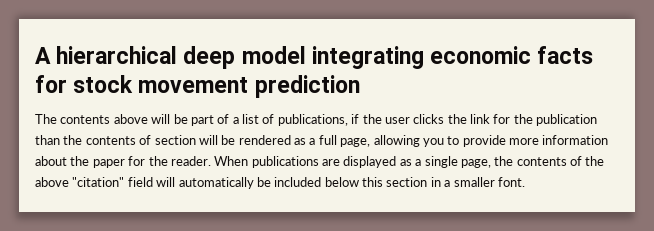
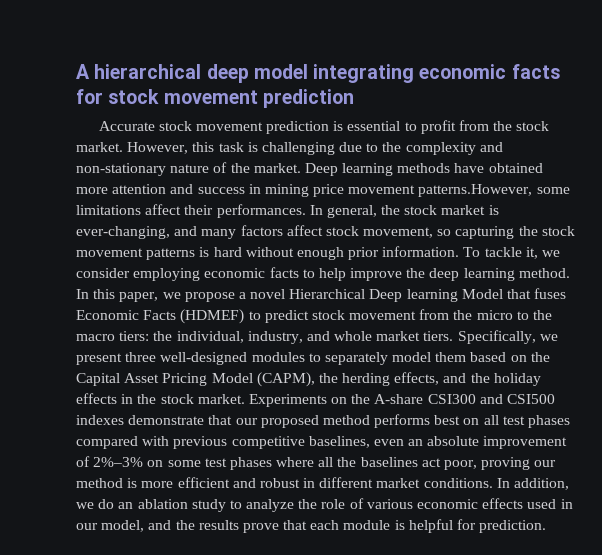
- The contents above will be part of a list of publications, if the user clicks the link for the publication than the contents of section will be rendered as a full page, allowing you to provide more information about the paper for the reader. When publications are displayed as a single page, the contents of the above "citation" field will automatically be included below this section in a smaller font.
+ Accurate stock movement prediction is essential to profit from the stock market. However, this task is challenging due to the complexity and non-stationary nature of the market. Deep learning methods have obtained more attention and success in mining price movement patterns.However, some limitations affect their performances. In general, the stock market is ever-changing, and many factors affect stock movement, so capturing the stock movement patterns is hard without enough prior information. To tackle it, we consider employing economic facts to help improve the deep learning method. In this paper, we propose a novel Hierarchical Deep learning Model that fuses Economic Facts (HDMEF) to predict stock movement from the micro to the macro tiers: the individual, industry, and whole market tiers. Specifically, we present three well-designed modules to separately model them based on the Capital Asset Pricing Model (CAPM), the herding effects, and the holiday effects in the stock market. Experiments on the A-share CSI300 and CSI500 indexes demonstrate that our proposed method performs best on all test phases compared with previous competitive baselines, even an absolute improvement of 2%–3% on some test phases where all the baselines act poor, proving our method is more efficient and robust in different market conditions. In addition, we do an ablation study to analyze the role of various economic effects used in our model, and the results prove that each module is helpful for prediction.

